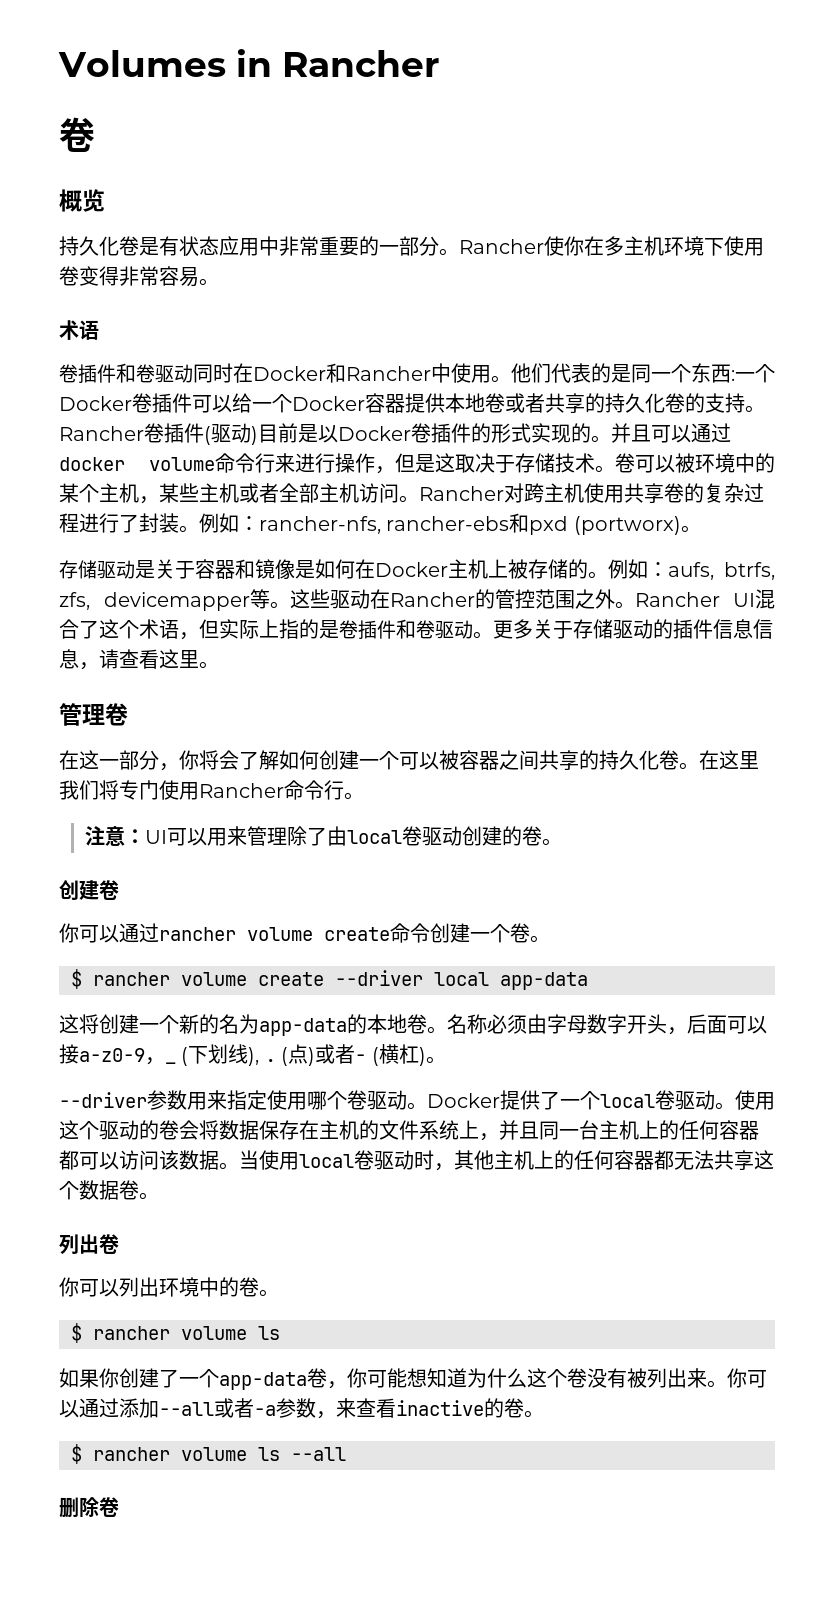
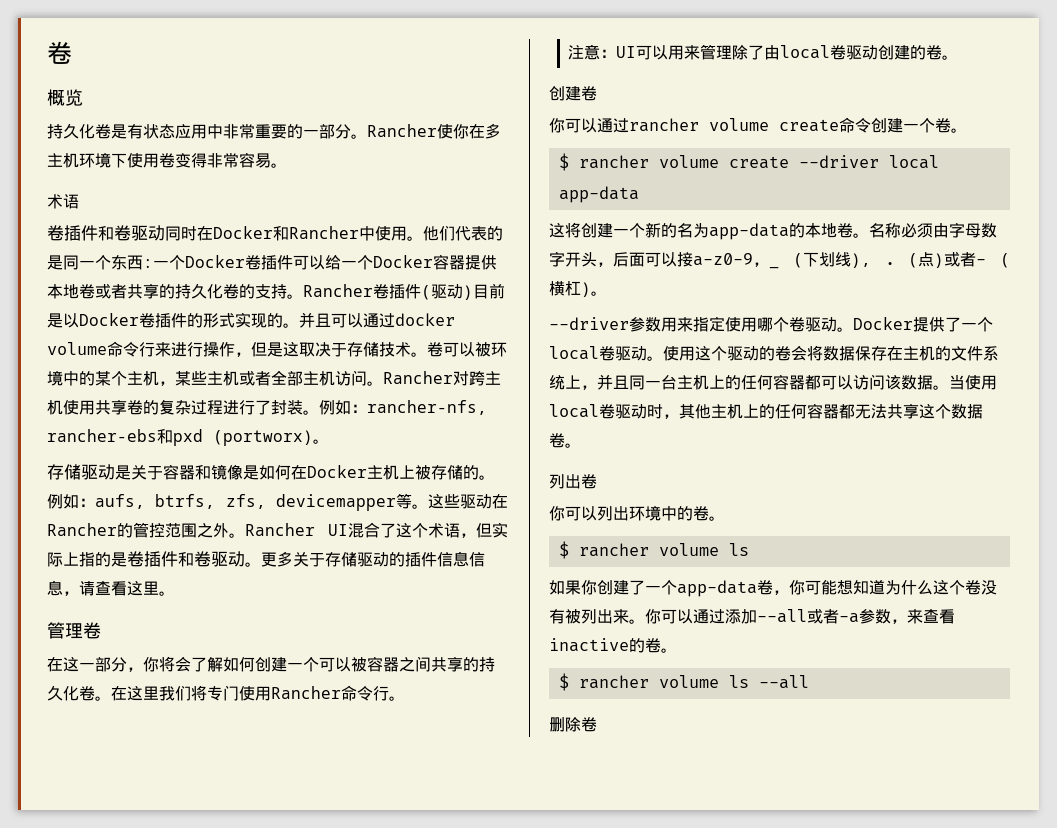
- Volumes in Rancher

